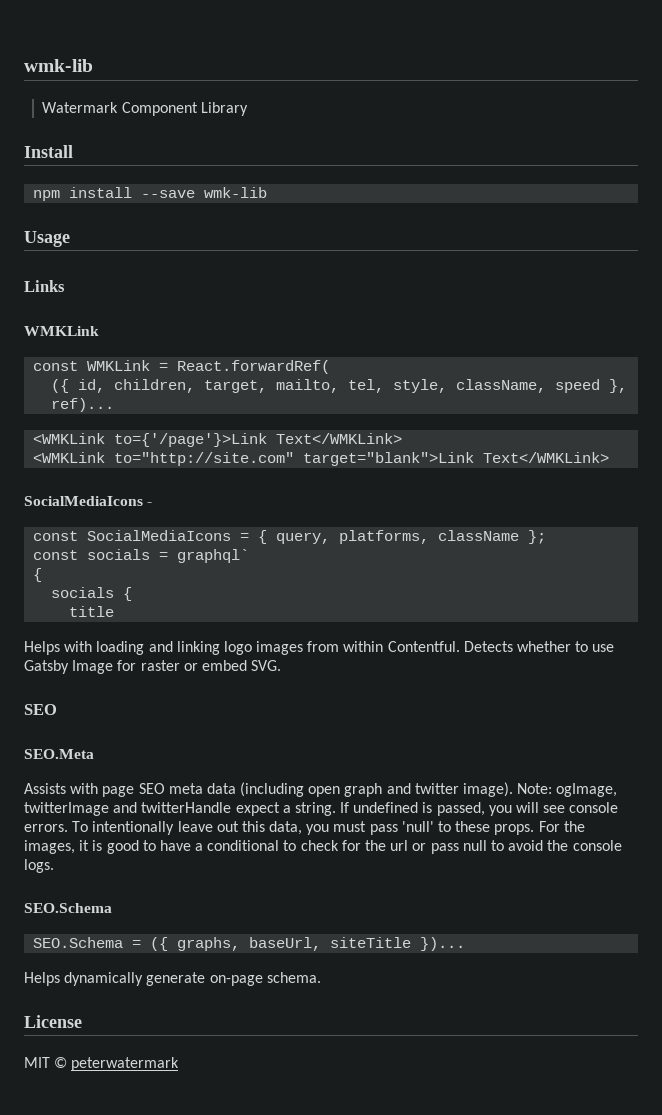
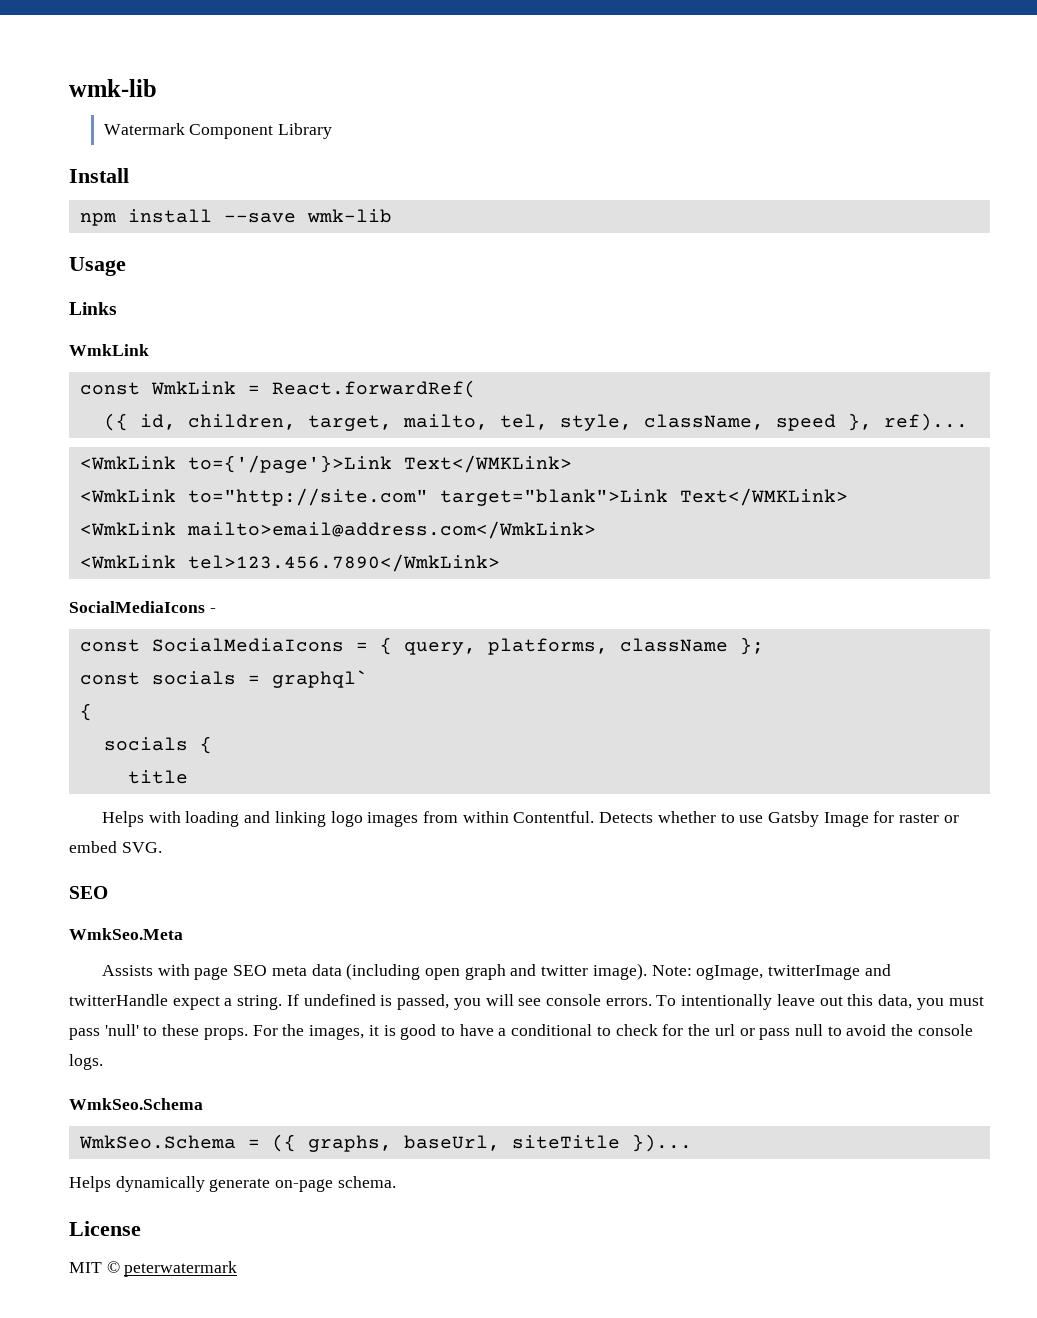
  Links
- WMKLink
- const WMKLink = React.forwardRef(
+ WmkLink
+ const WmkLink = React.forwardRef(
- <WMKLink to={'/page'}>Link Text</WMKLink>
+ <WmkLink to={'/page'}>Link Text</WMKLink>
- <WMKLink to="http://site.com" target="blank">Link Text</WMKLink>
+ <WmkLink to="http://site.com" target="blank">Link Text</WMKLink>
+ <WmkLink mailto>email@address.com</WmkLink>
+ <WmkLink tel>123.456.7890</WmkLink>
- SEO.Meta
+ WmkSeo.Meta
  For the images, it is good to have a conditional to check for the url or pass null to avoid the console logs.
- SEO.Schema
- SEO.Schema = ({ graphs, baseUrl, siteTitle })...
+ WmkSeo.Schema
+ WmkSeo.Schema = ({ graphs, baseUrl, siteTitle })...

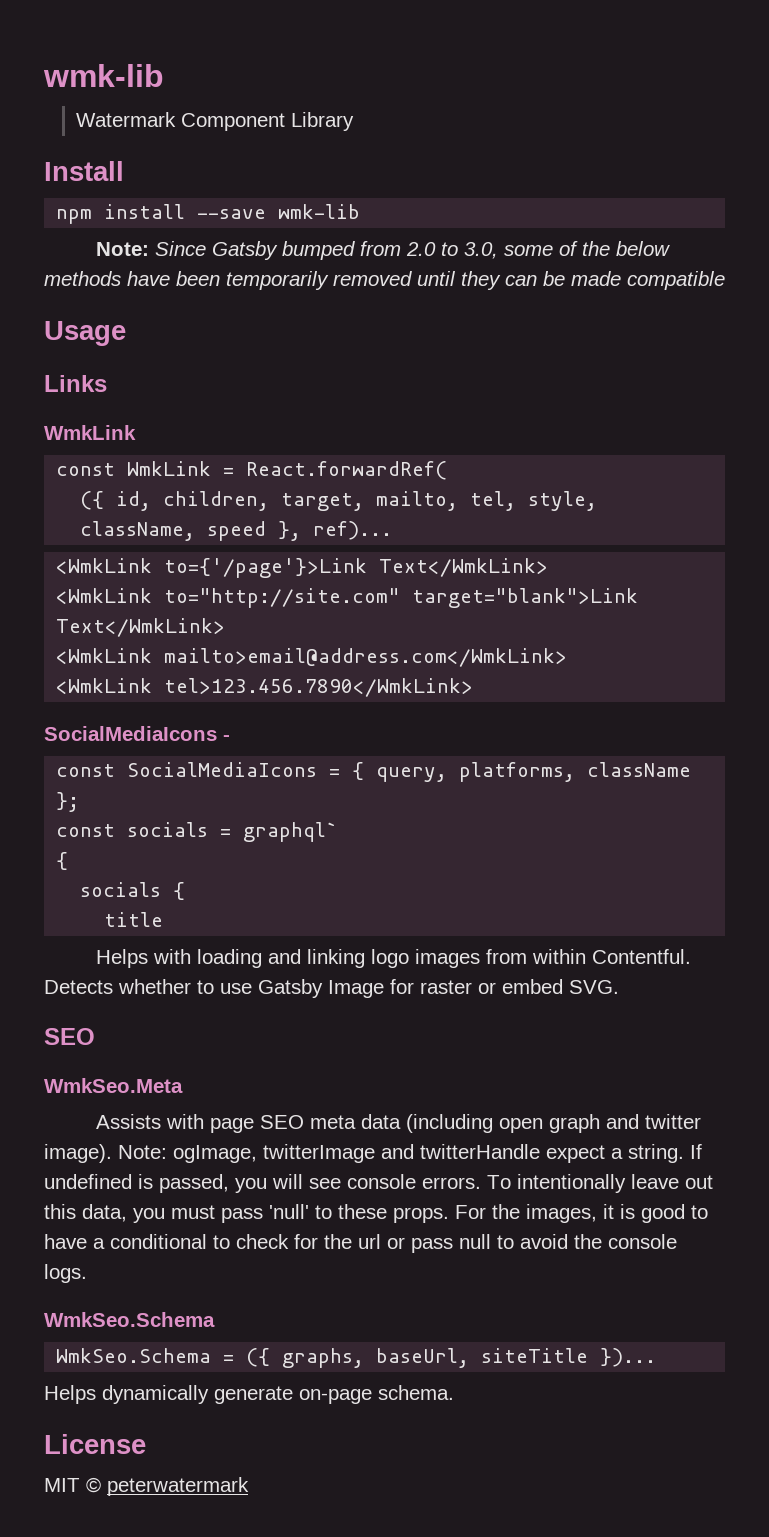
+ Note: Since Gatsby bumped from 2.0 to 3.0, some of the below methods have been temporarily removed until they can be made compatible
- <WmkLink to={'/page'}>Link Text</WMKLink>
+ <WmkLink to={'/page'}>Link Text</WmkLink>
- <WmkLink to="http://site.com" target="blank">Link Text</WMKLink>
+ <WmkLink to="http://site.com" target="blank">Link Text</WmkLink>

